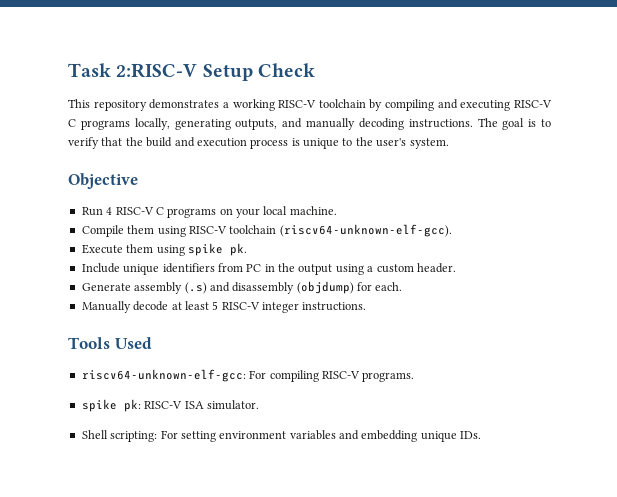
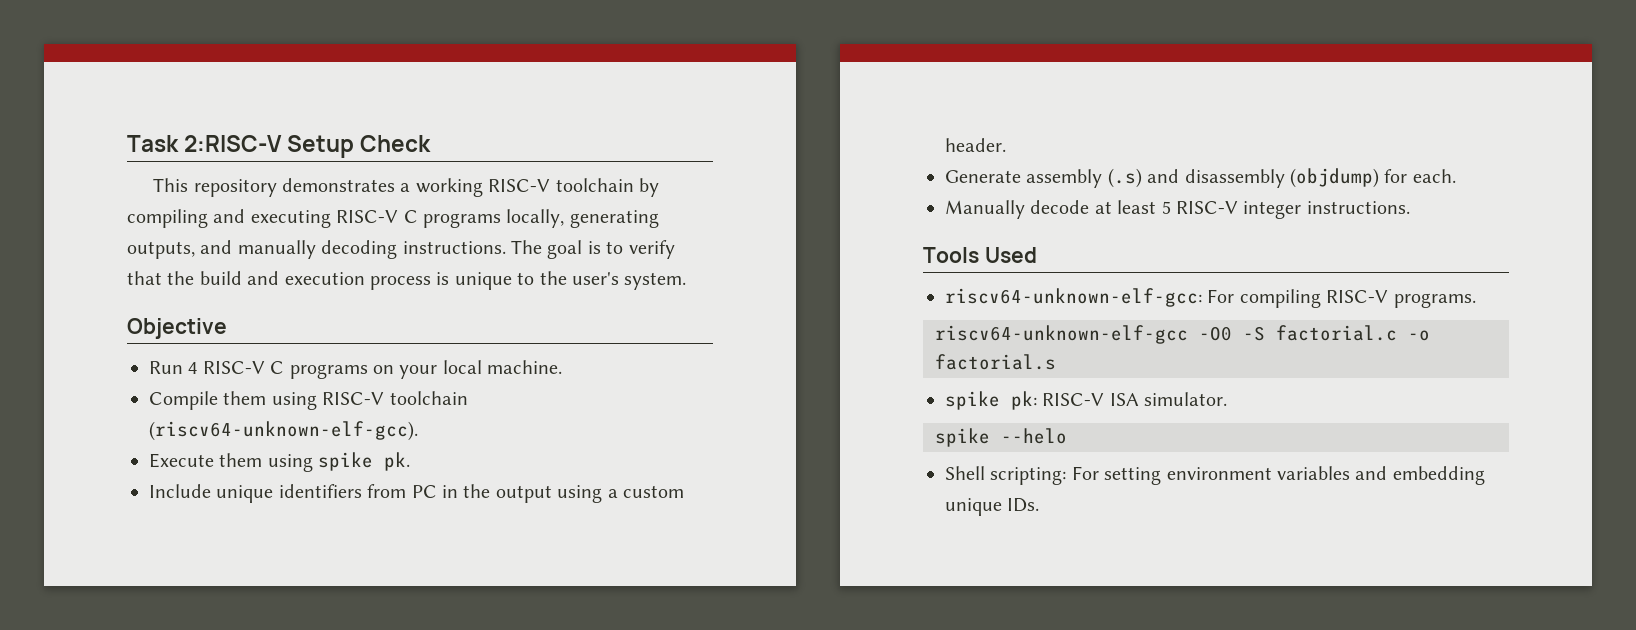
+ riscv64-unknown-elf-gcc -O0 -S factorial.c -o factorial.s
+ spike --helo

